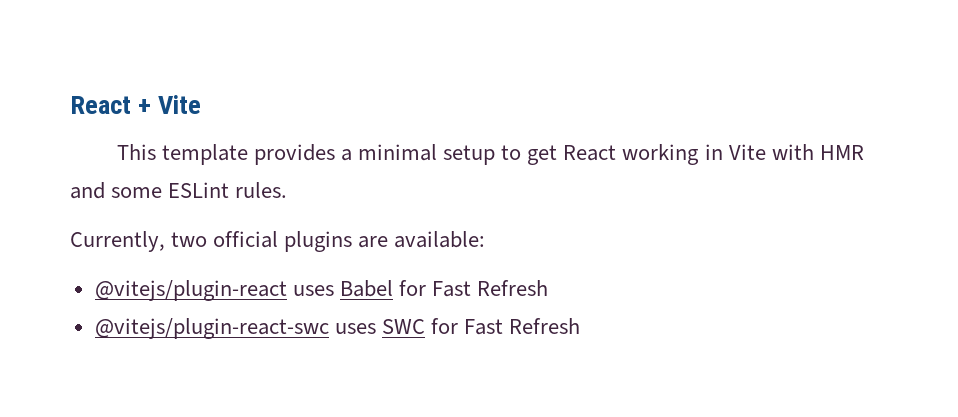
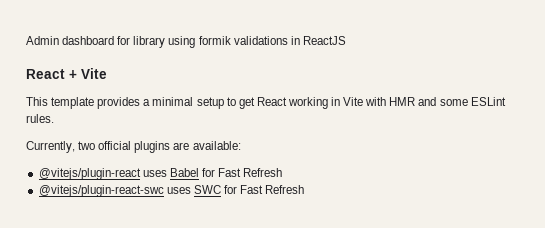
+ Admin dashboard for library using formik validations in ReactJS

